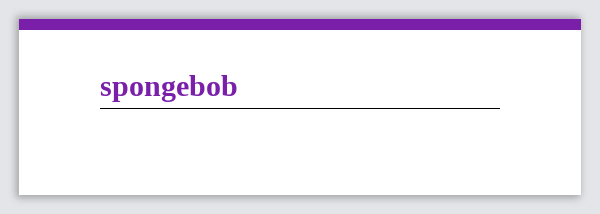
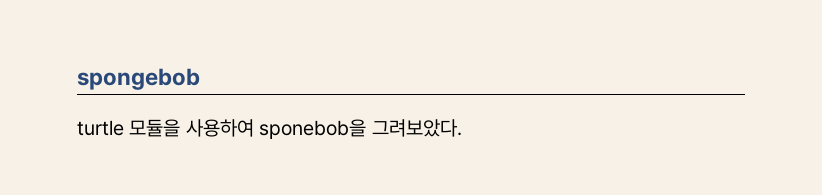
+ turtle 모듈을 사용하여 sponebob을 그려보았다.

